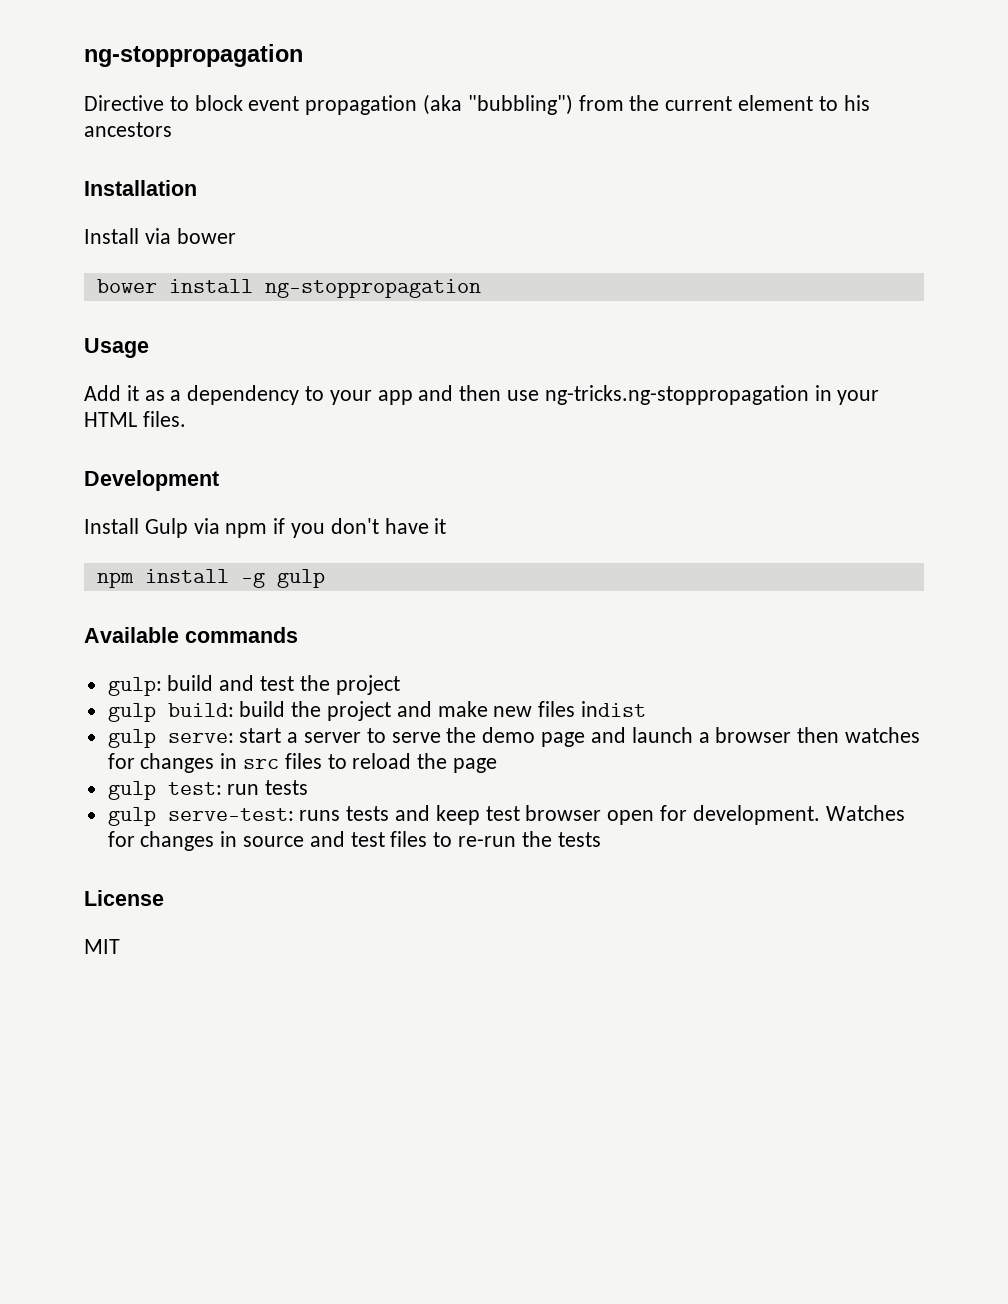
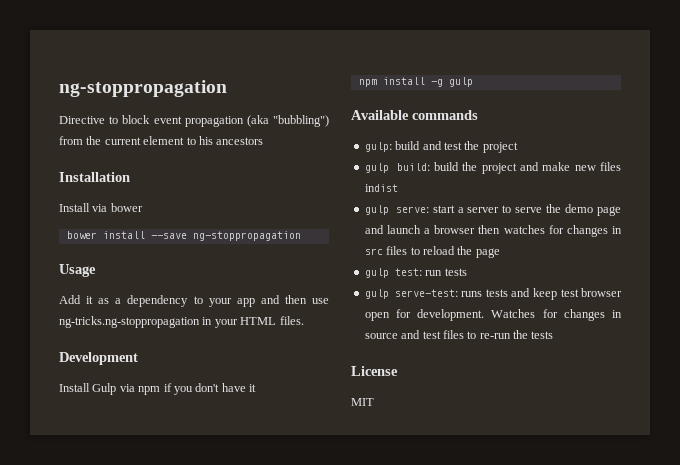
- bower install ng-stoppropagation
+ bower install --save ng-stoppropagation

